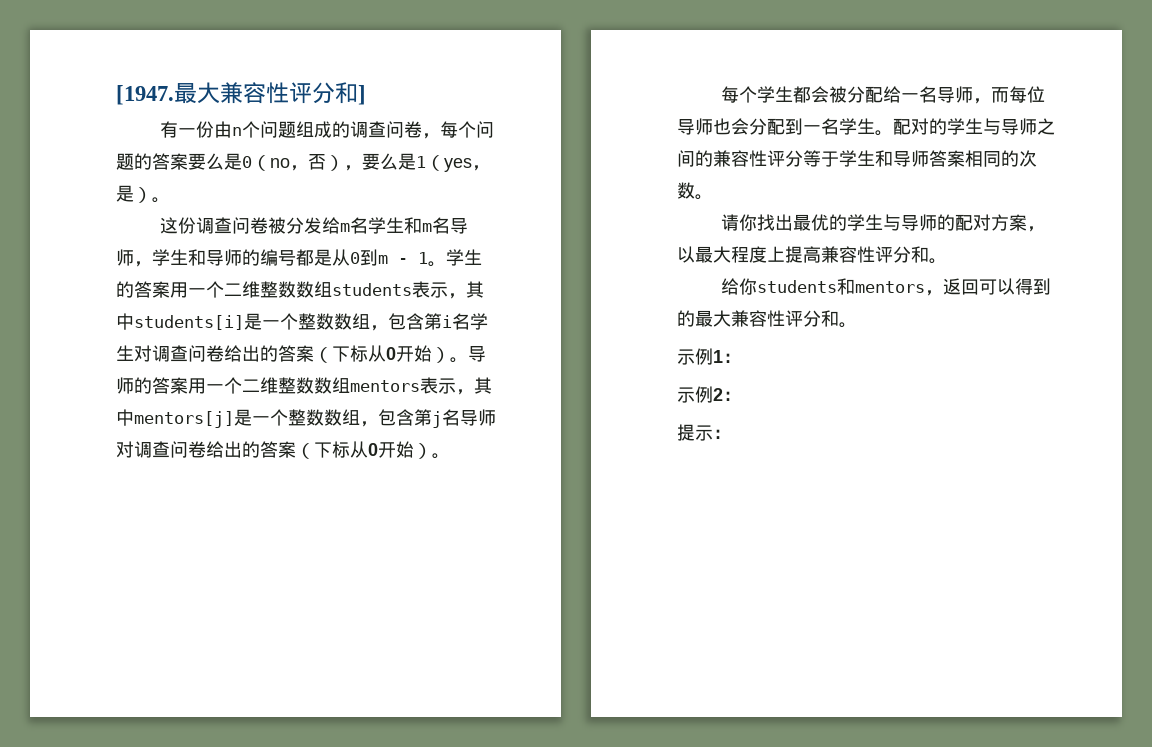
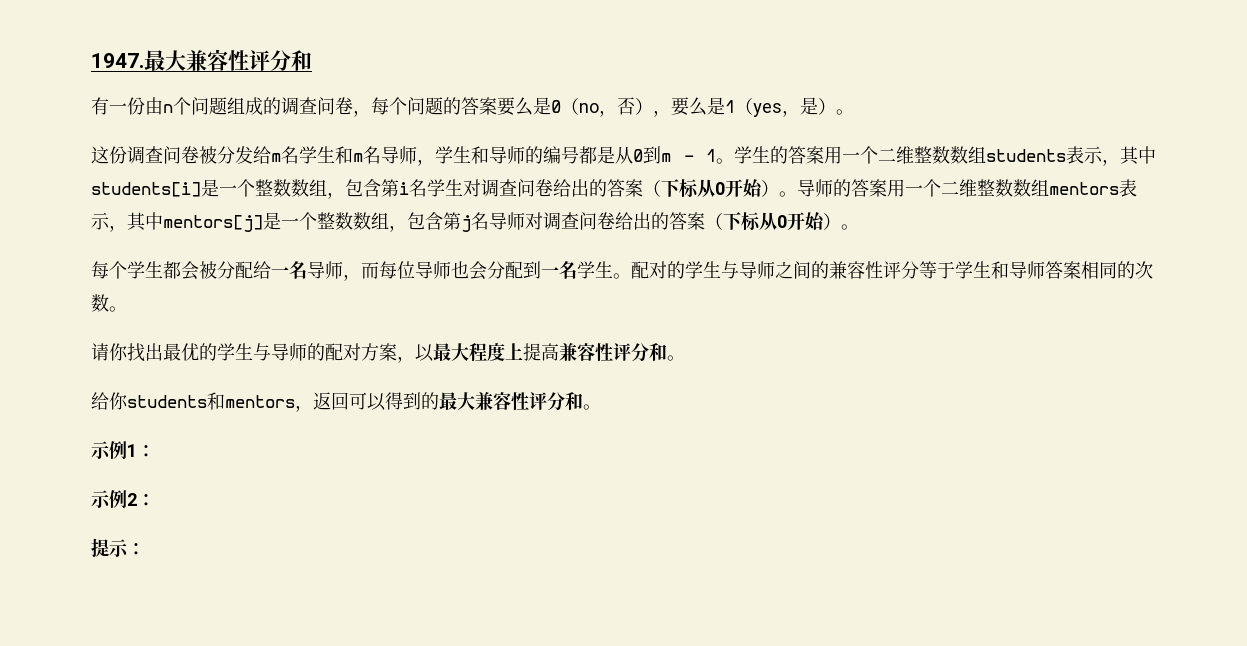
- [1947.最大兼容性评分和]
+ 1947.最大兼容性评分和

